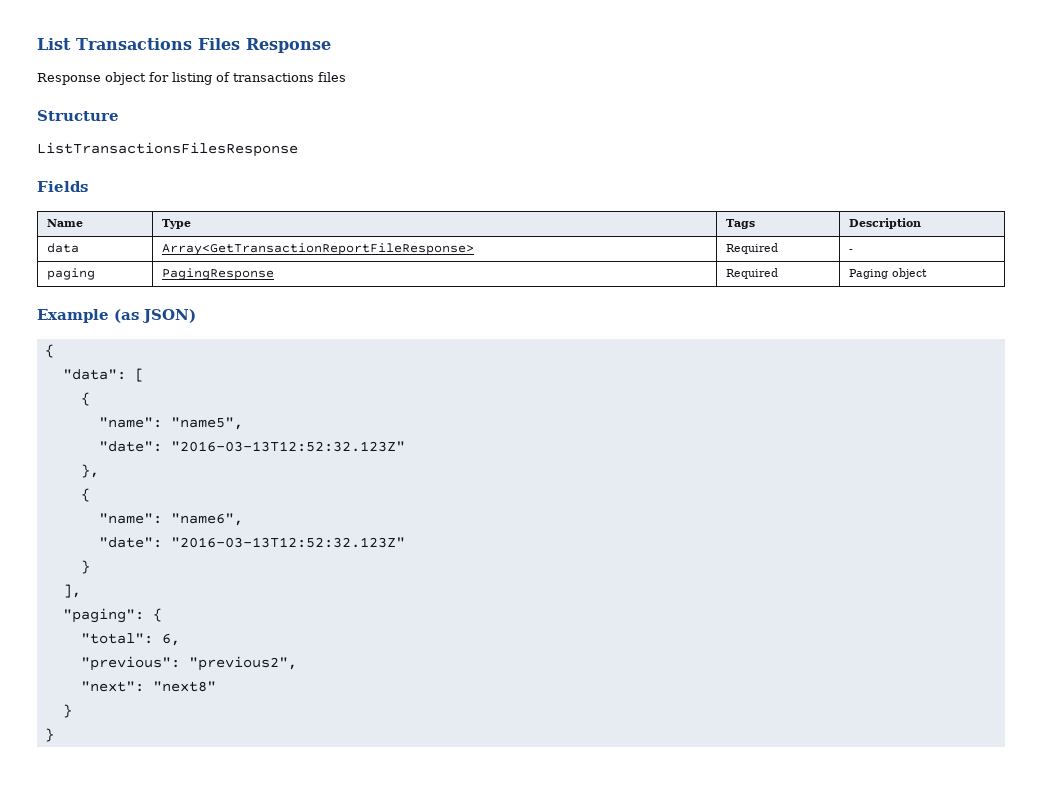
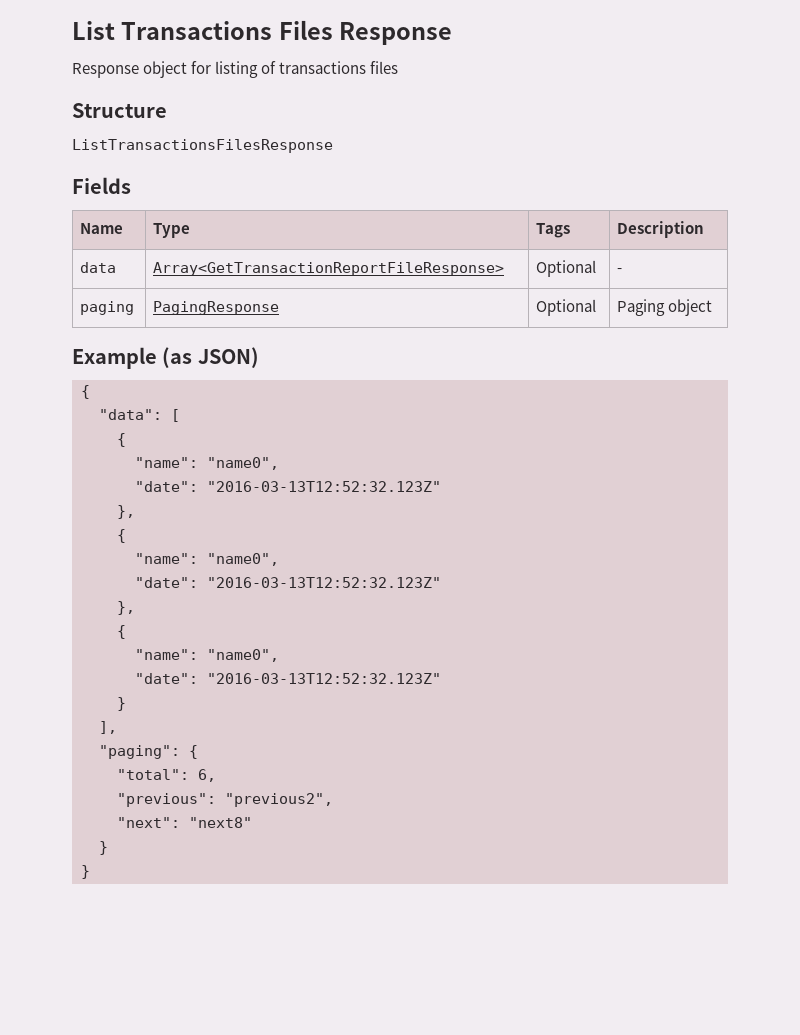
- data | Array<GetTransactionReportFileResponse> | Required | -
+ data | Array<GetTransactionReportFileResponse> | Optional | -
- paging | PagingResponse | Required | Paging object
+ paging | PagingResponse | Optional | Paging object
  "data": [
  {
- "name": "name5",
+ "name": "name0",
  "date": "2016-03-13T12:52:32.123Z"
  },
  {
- "name": "name6",
+ "name": "name0",
+ "date": "2016-03-13T12:52:32.123Z"
+ },
+ {
+ "name": "name0",

